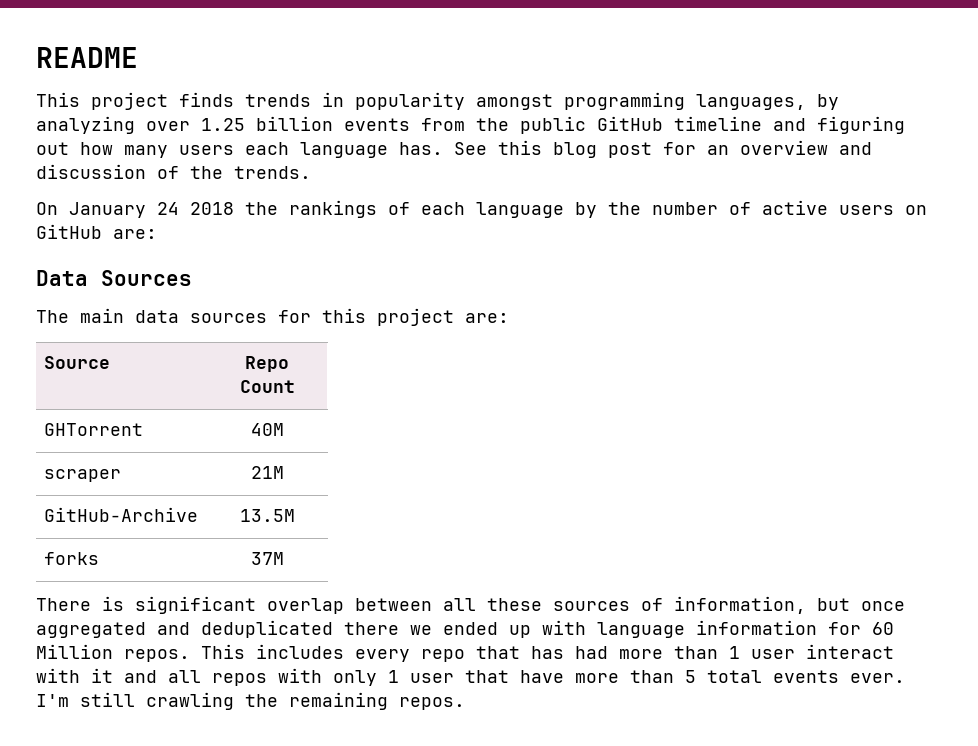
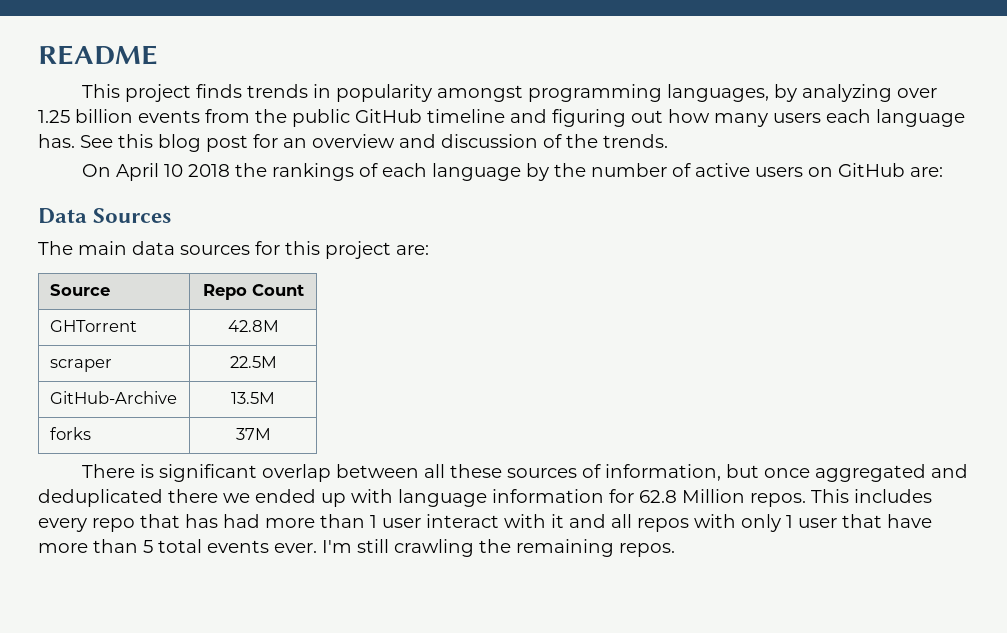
- On January 24 2018 the rankings of each language by the number of active users on GitHub are:
+ On April 10 2018 the rankings of each language by the number of active users on GitHub are:
- GHTorrent | 40M
+ GHTorrent | 42.8M
- scraper | 21M
+ scraper | 22.5M
- There is significant overlap between all these sources of information, but once aggregated and deduplicated there we ended up with language information for 60 Million repos.
+ There is significant overlap between all these sources of information, but once aggregated and deduplicated there we ended up with language information for 62.8 Million repos.

